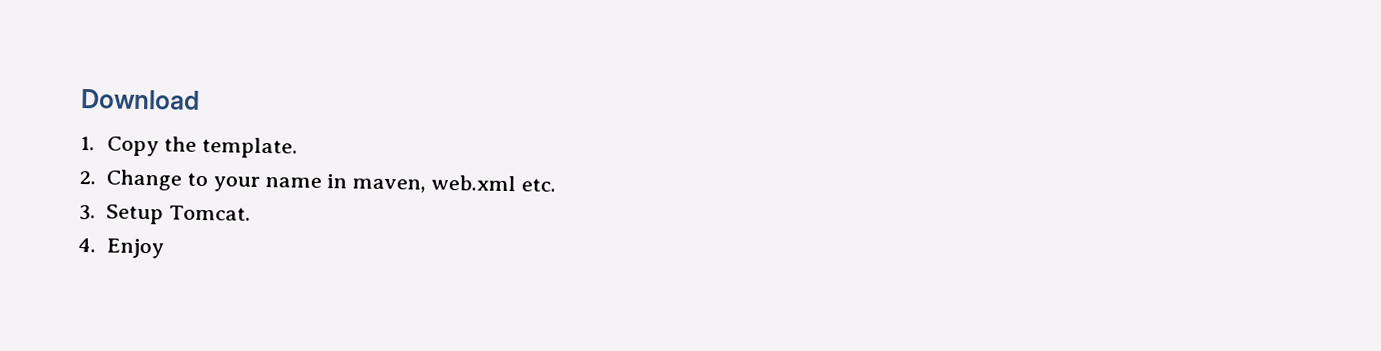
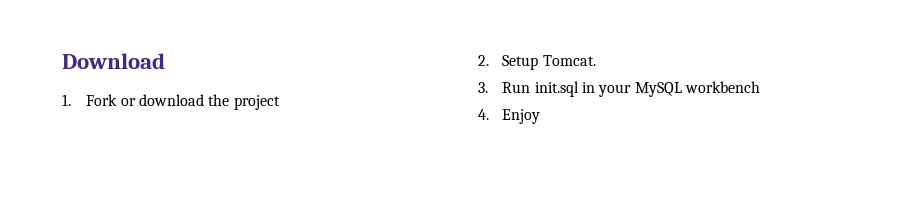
- 1. Copy the template.
- 2. Change to your name in maven, web.xml etc.
- 3. Setup Tomcat.
+ 1. Fork or download the project
+ 2. Setup Tomcat.
+ 3. Run init.sql in your MySQL workbench

